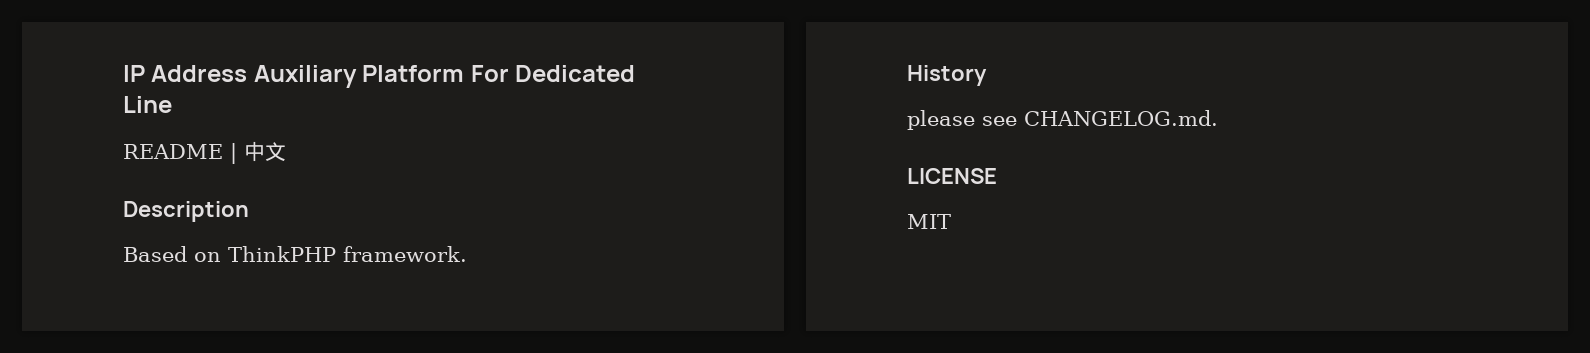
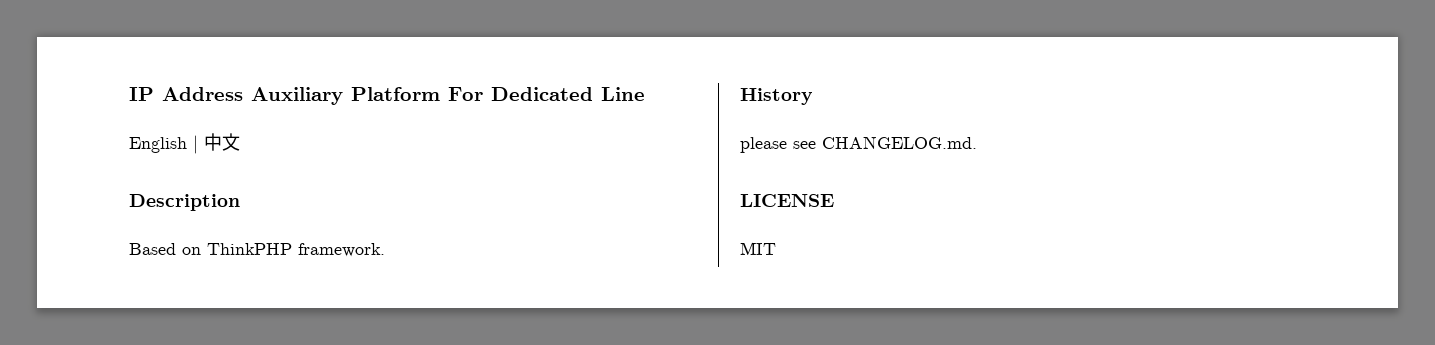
- README | 中文
+ English | 中文

